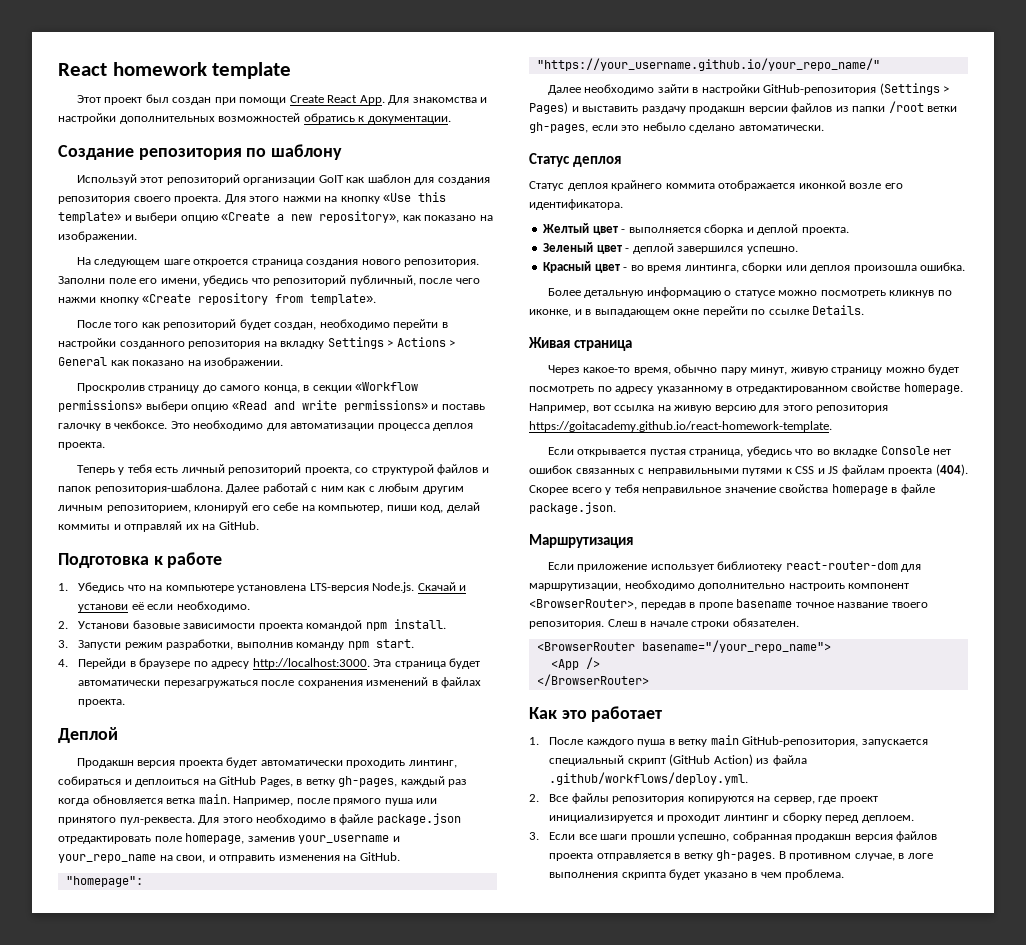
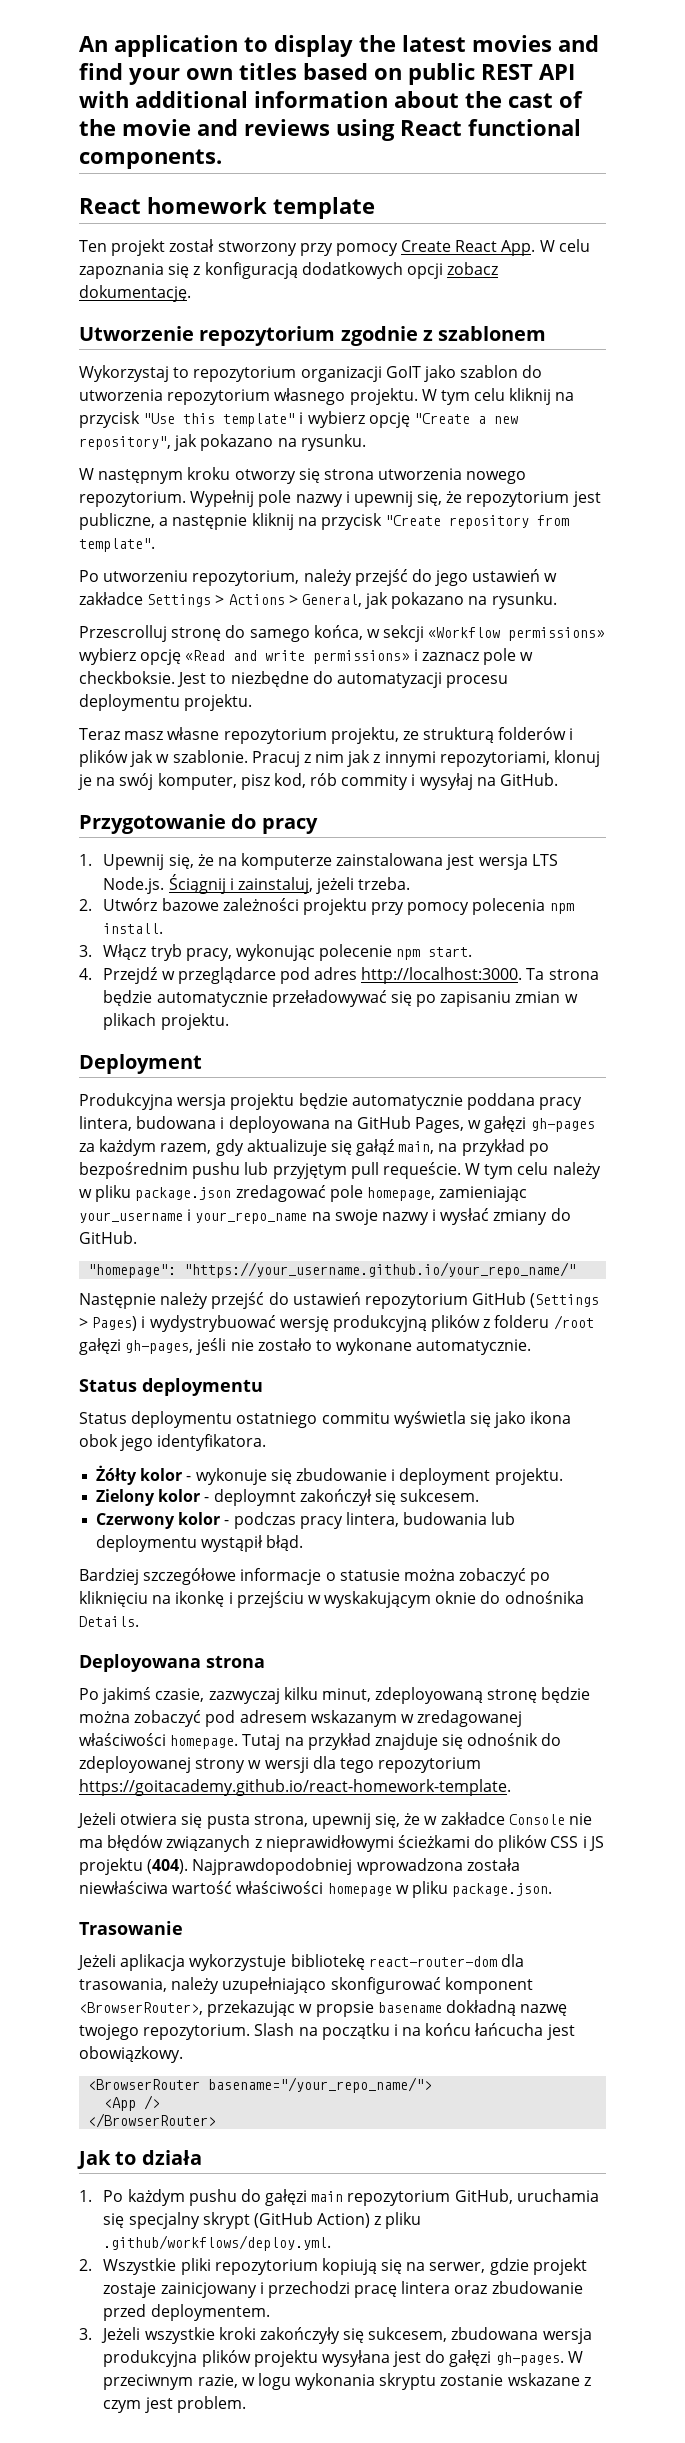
+ An application to display the latest movies and find your own titles based on public REST API with additional information about the cast of the movie and reviews using React functional components.
  React homework template
- Этот проект был создан при помощи Create React App. Для знакомства и настройки дополнительных возможностей обратись к документации.
- Создание репозитория по шаблону
- Используй этот репозиторий организации GoIT как шаблон для создания репозитория своего проекта. Для этого нажми на кнопку «Use this template» и выбери опцию «Create a new repository», как показано на изображении.
- На следующем шаге откроется страница создания нового репозитория. Заполни поле его имени, убедись что репозиторий публичный, после чего нажми кнопку «Create repository from template».
- После того как репозиторий будет создан, необходимо перейти в настройки созданного репозитория на вкладку Settings > Actions > General как показано на изображении.
- Проскролив страницу до самого конца, в секции «Workflow permissions» выбери опцию «Read and write permissions» и поставь галочку в чекбоксе. Это необходимо для автоматизации процесса деплоя проекта.
- Теперь у тебя есть личный репозиторий проекта, со структурой файлов и папок репозитория-шаблона. Далее работай с ним как с любым другим личным репозиторием, клонируй его себе на компьютер, пиши код, делай коммиты и отправляй их на GitHub.
- Подготовка к работе
- 1. Убедись что на компьютере установлена LTS-версия Node.js. Скачай и установи её если необходимо.
- 2. Установи базовые зависимости проекта командой npm install.
- 3. Запусти режим разработки, выполнив команду npm start.
- 4. Перейди в браузере по адресу http://localhost:3000. Эта страница будет автоматически перезагружаться после сохранения изменений в файлах проекта.
- Деплой
- Продакшн версия проекта будет автоматически проходить линтинг, собираться и деплоиться на GitHub Pages, в ветку gh-pages, каждый раз когда обновляется ветка main. Например, после прямого пуша или принятого пул-реквеста. Для этого необходимо в файле package.json отредактировать поле homepage, заменив your_username и your_repo_name на свои, и отправить изменения на GitHub.
+ Ten projekt został stworzony przy pomocy Create React App. W celu zapoznania się z konfiguracją dodatkowych opcji zobacz dokumentację.
+ Utworzenie repozytorium zgodnie z szablonem
+ Wykorzystaj to repozytorium organizacji GoIT jako szablon do utworzenia repozytorium własnego projektu. W tym celu kliknij na przycisk "Use this template" i wybierz opcję "Create a new repository", jak pokazano na rysunku.
+ W następnym kroku otworzy się strona utworzenia nowego repozytorium. Wypełnij pole nazwy i upewnij się, że repozytorium jest publiczne, a następnie kliknij na przycisk "Create repository from template".
+ Po utworzeniu repozytorium, należy przejść do jego ustawień w zakładce Settings > Actions > General, jak pokazano na rysunku.
+ Przescrolluj stronę do samego końca, w sekcji «Workflow permissions» wybierz opcję «Read and write permissions» i zaznacz pole w checkboksie. Jest to niezbędne do automatyzacji procesu deploymentu projektu.
+ Teraz masz własne repozytorium projektu, ze strukturą folderów i plików jak w szablonie. Pracuj z nim jak z innymi repozytoriami, klonuj je na swój komputer, pisz kod, rób commity i wysyłaj na GitHub.
+ Przygotowanie do pracy
+ 1. Upewnij się, że na komputerze zainstalowana jest wersja LTS Node.js. Ściągnij i zainstaluj, jeżeli trzeba.
+ 2. Utwórz bazowe zależności projektu przy pomocy polecenia npm install.
+ 3. Włącz tryb pracy, wykonując polecenie npm start.
+ 4. Przejdź w przeglądarce pod adres http://localhost:3000. Ta strona będzie automatycznie przeładowywać się po zapisaniu zmian w plikach projektu.
+ Deployment
+ Produkcyjna wersja projektu będzie automatycznie poddana pracy lintera, budowana i deployowana na GitHub Pages, w gałęzi gh-pages za każdym razem, gdy aktualizuje się gałąź main, na przykład po bezpośrednim pushu lub przyjętym pull requeście. W tym celu należy w pliku package.json zredagować pole homepage, zamieniając your_username i your_repo_name na swoje nazwy i wysłać zmiany do GitHub.
  "homepage": "https://your_username.github.io/your_repo_name/"
- Далее необходимо зайти в настройки GitHub-репозитория (Settings > Pages) и выставить раздачу продакшн версии файлов из папки /root ветки gh-pages, если это небыло сделано автоматически.
- Статус деплоя
- Статус деплоя крайнего коммита отображается иконкой возле его идентификатора.
- Желтый цвет - выполняется сборка и деплой проекта.
- Зеленый цвет - деплой завершился успешно.
- Красный цвет - во время линтинга, сборки или деплоя произошла ошибка.
- Более детальную информацию о статусе можно посмотреть кликнув по иконке, и в выпадающем окне перейти по ссылке Details.
- Живая страница
- Через какое-то время, обычно пару минут, живую страницу можно будет посмотреть по адресу указанному в отредактированном свойстве homepage. Например, вот ссылка на живую версию для этого репозитория https://goitacademy.github.io/react-homework-template.
- Если открывается пустая страница, убедись что во вкладке Console нет ошибок связанных с неправильными путями к CSS и JS файлам проекта (404). Скорее всего у тебя неправильное значение свойства homepage в файле package.json.
- Маршрутизация
- Если приложение использует библиотеку react-router-dom для маршрутизации, необходимо дополнительно настроить компонент <BrowserRouter>, передав в пропе basename точное название твоего репозитория. Слеш в начале строки обязателен.
+ Następnie należy przejść do ustawień repozytorium GitHub (Settings > Pages) i wydystrybuować wersję produkcyjną plików z folderu /root gałęzi gh-pages, jeśli nie zostało to wykonane automatycznie.
+ Status deploymentu
+ Status deploymentu ostatniego commitu wyświetla się jako ikona obok jego identyfikatora.
+ Żółty kolor - wykonuje się zbudowanie i deployment projektu.
+ Zielony kolor - deploymnt zakończył się sukcesem.
+ Czerwony kolor - podczas pracy lintera, budowania lub deploymentu wystąpił błąd.
+ Bardziej szczegółowe informacje o statusie można zobaczyć po kliknięciu na ikonkę i przejściu w wyskakującym oknie do odnośnika Details.
+ Deployowana strona
+ Po jakimś czasie, zazwyczaj kilku minut, zdeployowaną stronę będzie można zobaczyć pod adresem wskazanym w zredagowanej właściwości homepage. Tutaj na przykład znajduje się odnośnik do zdeployowanej strony w wersji dla tego repozytorium https://goitacademy.github.io/react-homework-template.
+ Jeżeli otwiera się pusta strona, upewnij się, że w zakładce Console nie ma błędów związanych z nieprawidłowymi ścieżkami do plików CSS i JS projektu (404). Najprawdopodobniej wprowadzona została niewłaściwa wartość właściwości homepage w pliku package.json.
+ Trasowanie
+ Jeżeli aplikacja wykorzystuje bibliotekę react-router-dom dla trasowania, należy uzupełniająco skonfigurować komponent <BrowserRouter>, przekazując w propsie basename dokładną nazwę twojego repozytorium. Slash na początku i na końcu łańcucha jest obowiązkowy.
- <BrowserRouter basename="/your_repo_name">
+ <BrowserRouter basename="/your_repo_name/">
- Как это работает
- 1. После каждого пуша в ветку main GitHub-репозитория, запускается специальный скрипт (GitHub Action) из файла .github/workflows/deploy.yml.
- 2. Все файлы репозитория копируются на сервер, где проект инициализируется и проходит линтинг и сборку перед деплоем.
- 3. Если все шаги прошли успешно, собранная продакшн версия файлов проекта отправляется в ветку gh-pages. В противном случае, в логе выполнения скрипта будет указано в чем проблема.
+ Jak to działa
+ 1. Po każdym pushu do gałęzi main repozytorium GitHub, uruchamia się specjalny skrypt (GitHub Action) z pliku .github/workflows/deploy.yml.
+ 2. Wszystkie pliki repozytorium kopiują się na serwer, gdzie projekt zostaje zainicjowany i przechodzi pracę lintera oraz zbudowanie przed deploymentem.
+ 3. Jeżeli wszystkie kroki zakończyły się sukcesem, zbudowana wersja produkcyjna plików projektu wysyłana jest do gałęzi gh-pages. W przeciwnym razie, w logu wykonania skryptu zostanie wskazane z czym jest problem.

